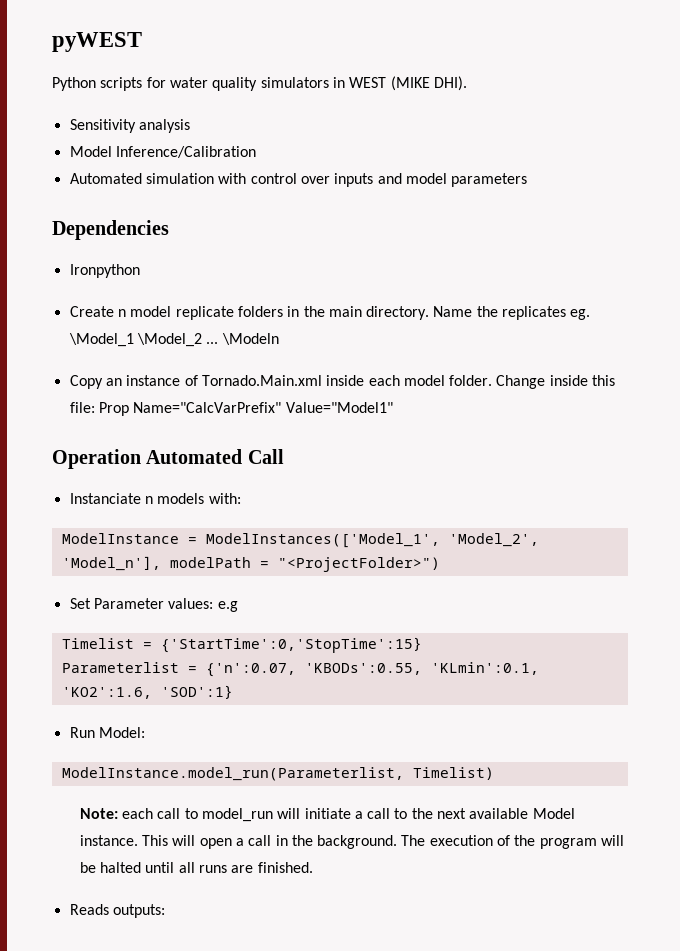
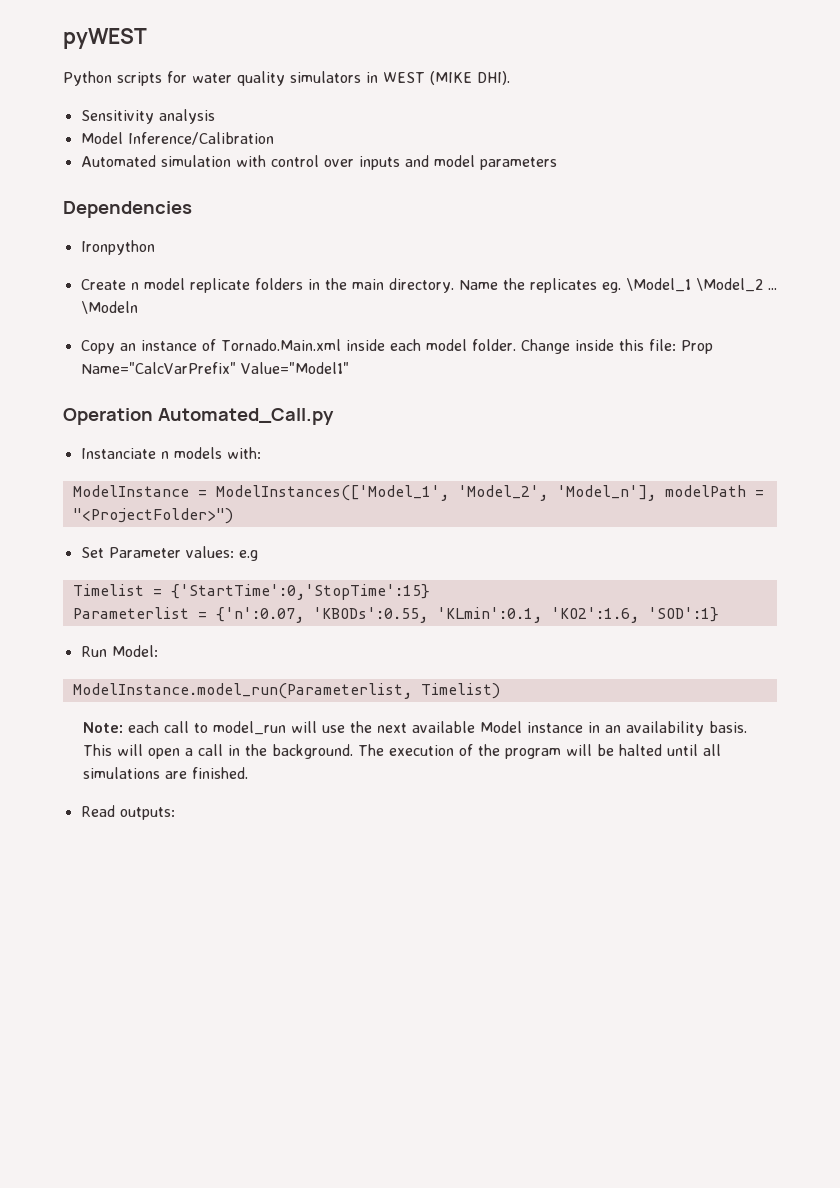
- Operation Automated Call
+ Operation Automated_Call.py
- Note: each call to model_run will initiate a call to the next available Model instance.
+ Note: each call to model_run will use the next available Model instance in an availability basis.
- The execution of the program will be halted until all runs are finished.
+ The execution of the program will be halted until all simulations are finished.
- Reads outputs:
+ Read outputs:

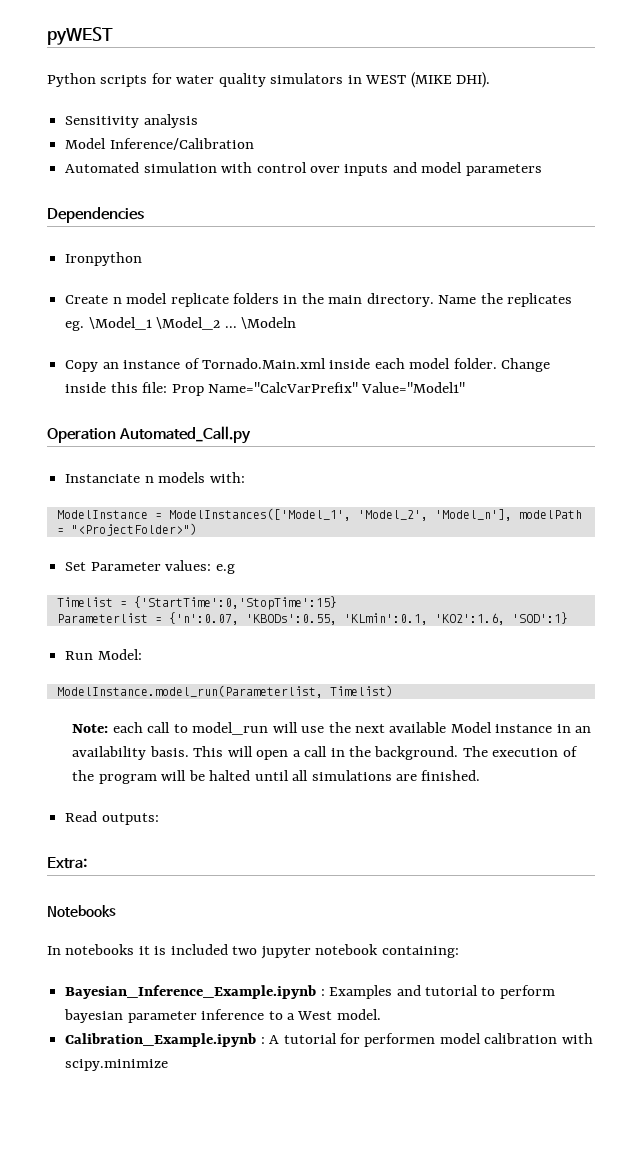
+ Extra:
+ Notebooks
+ In notebooks it is included two jupyter notebook containing:
+ Bayesian_Inference_Example.ipynb : Examples and tutorial to perform bayesian parameter inference to a West model.
+ Calibration_Example.ipynb : A tutorial for performen model calibration with scipy.minimize

